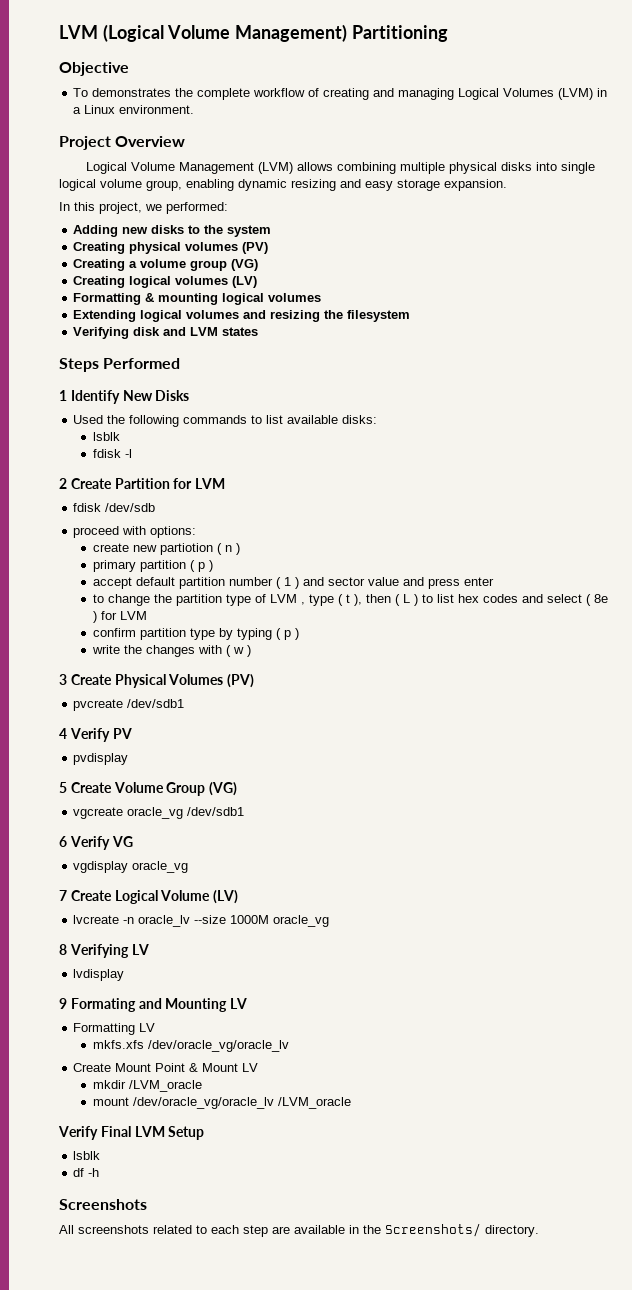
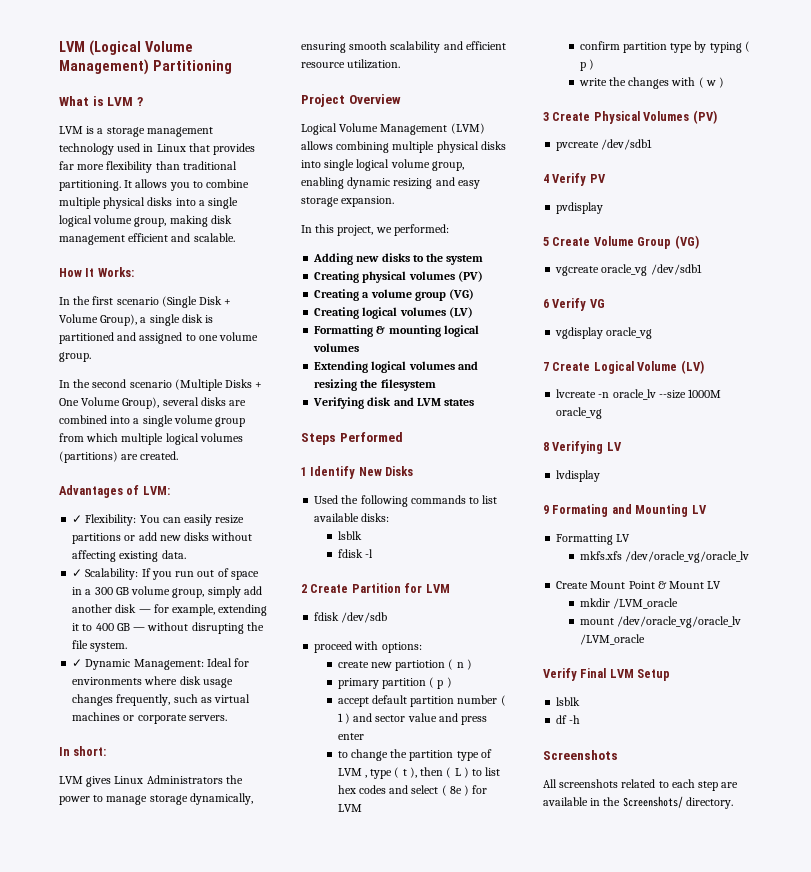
- Objective
- To demonstrates the complete workflow of creating and managing Logical Volumes (LVM) in a Linux environment.
+ What is LVM ?
+ LVM is a storage management technology used in Linux that provides far more flexibility than traditional partitioning. It allows you to combine multiple physical disks into a single logical volume group, making disk management efficient and scalable.
+ How It Works:
+ In the first scenario (Single Disk + Volume Group), a single disk is partitioned and assigned to one volume group.
+ In the second scenario (Multiple Disks + One Volume Group), several disks are combined into a single volume group from which multiple logical volumes (partitions) are created.
+ Advantages of LVM:
+ ✓ Flexibility: You can easily resize partitions or add new disks without affecting existing data.
+ ✓ Scalability: If you run out of space in a 300 GB volume group, simply add another disk — for example, extending it to 400 GB — without disrupting the file system.
+ ✓ Dynamic Management: Ideal for environments where disk usage changes frequently, such as virtual machines or corporate servers.
+ In short:
+ LVM gives Linux Administrators the power to manage storage dynamically, ensuring smooth scalability and efficient resource utilization.

